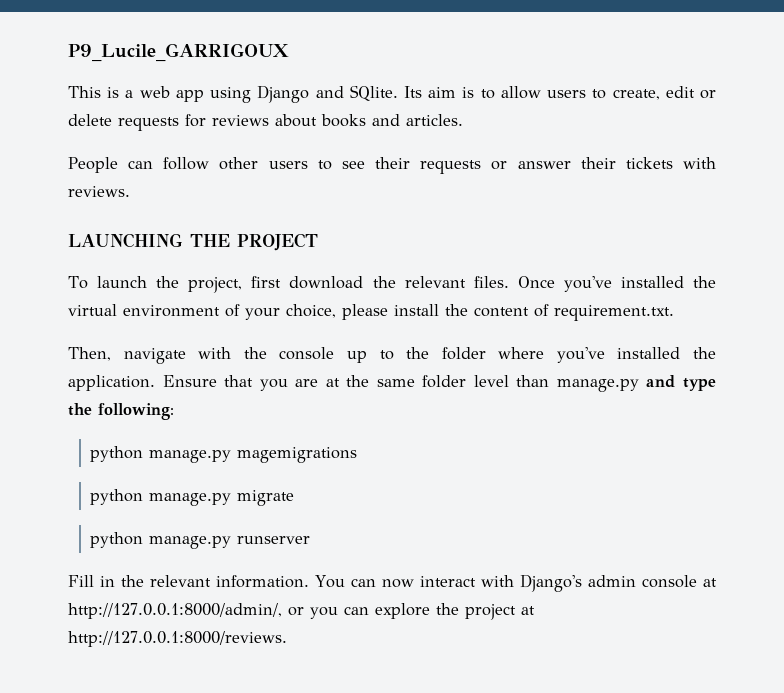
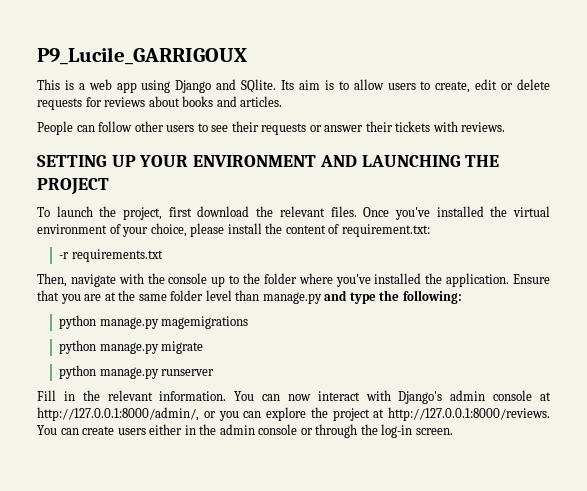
- LAUNCHING THE PROJECT
+ SETTING UP YOUR ENVIRONMENT AND LAUNCHING THE PROJECT
- Once you've installed the virtual environment of your choice, please install the content of requirement.txt.
+ Once you've installed the virtual environment of your choice, please install the content of requirement.txt:
+ -r requirements.txt
- You can now interact with Django's admin console at http://127.0.0.1:8000/admin/, or you can explore the project at http://127.0.0.1:8000/reviews.
+ You can now interact with Django's admin console at http://127.0.0.1:8000/admin/, or you can explore the project at http://127.0.0.1:8000/reviews. You can create users either in the admin console or through the log-in screen.

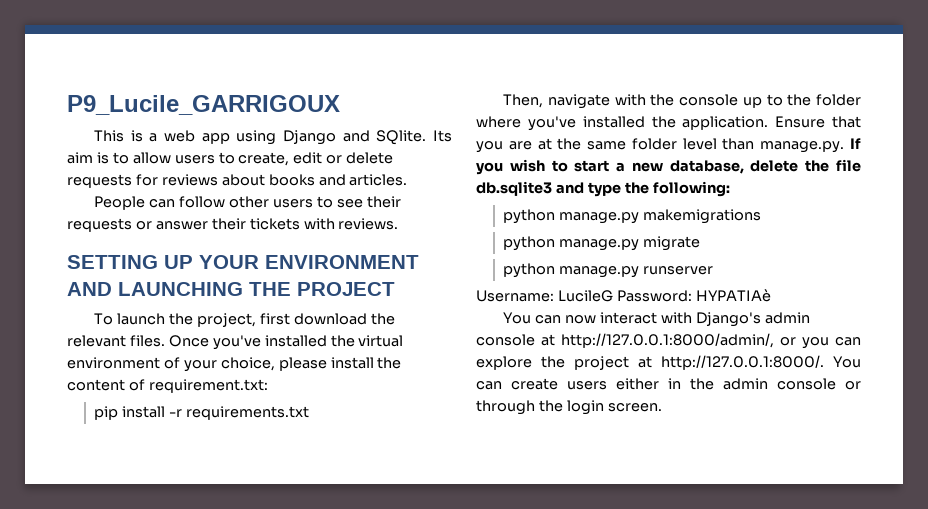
- -r requirements.txt
+ pip install -r requirements.txt
- Ensure that you are at the same folder level than manage.py and type the following:
+ Ensure that you are at the same folder level than manage.py. If you wish to start a new database, delete the file db.sqlite3 and type the following:
- python manage.py magemigrations
+ python manage.py makemigrations
- Fill in the relevant information. You can now interact with Django's admin console at http://127.0.0.1:8000/admin/, or you can explore the project at http://127.0.0.1:8000/reviews. You can create users either in the admin console or through the log-in screen.
+ Username: LucileG Password: HYPATIAè
+ You can now interact with Django's admin console at http://127.0.0.1:8000/admin/, or you can explore the project at http://127.0.0.1:8000/. You can create users either in the admin console or through the login screen.

